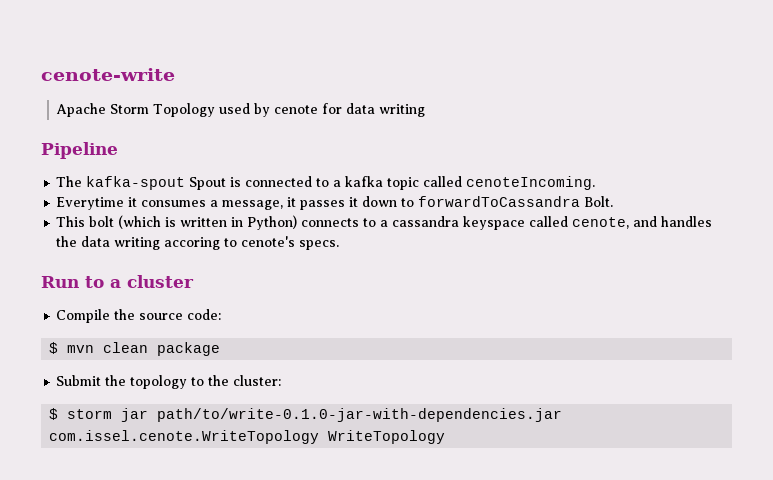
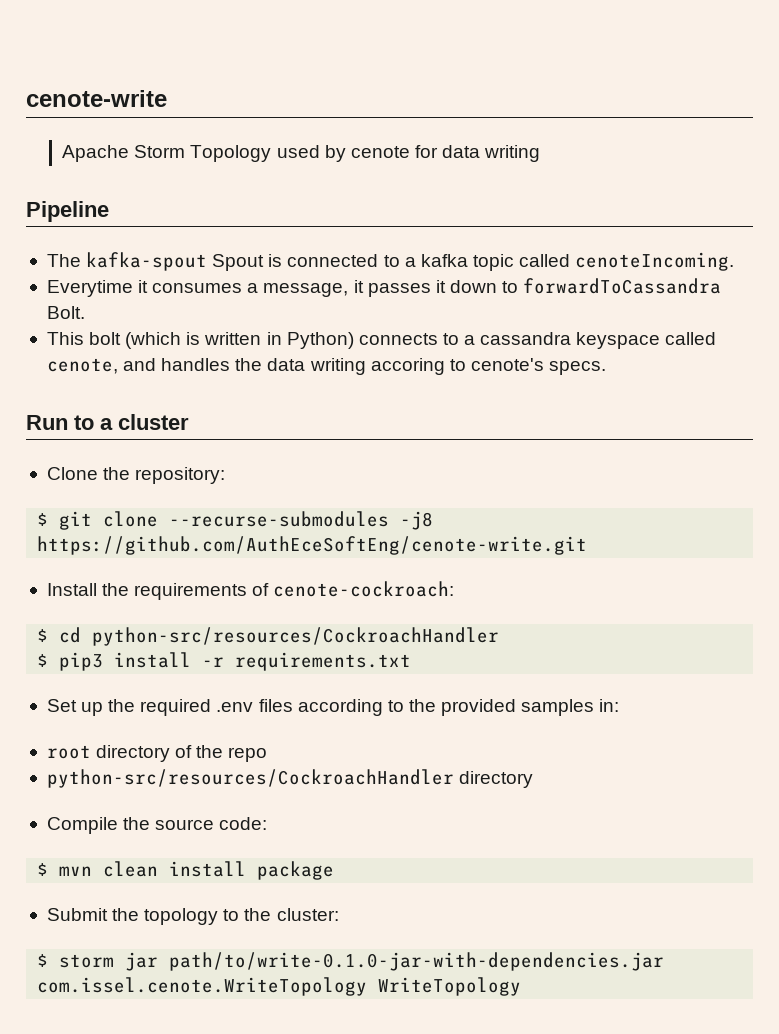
+ Clone the repository:
+ $ git clone --recurse-submodules -j8 https://github.com/AuthEceSoftEng/cenote-write.git
+ Install the requirements of cenote-cockroach:
+ $ cd python-src/resources/CockroachHandler
+ $ pip3 install -r requirements.txt
+ Set up the required .env files according to the provided samples in:
+ root directory of the repo
+ python-src/resources/CockroachHandler directory
- $ mvn clean package
+ $ mvn clean install package

